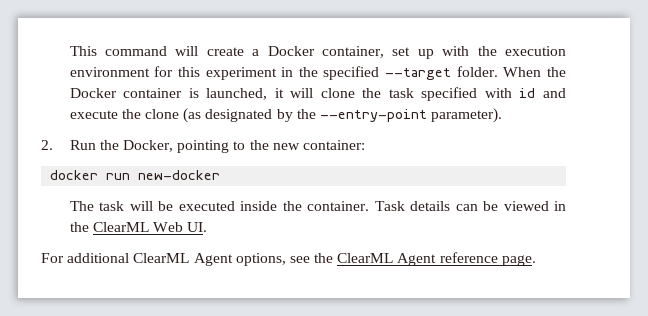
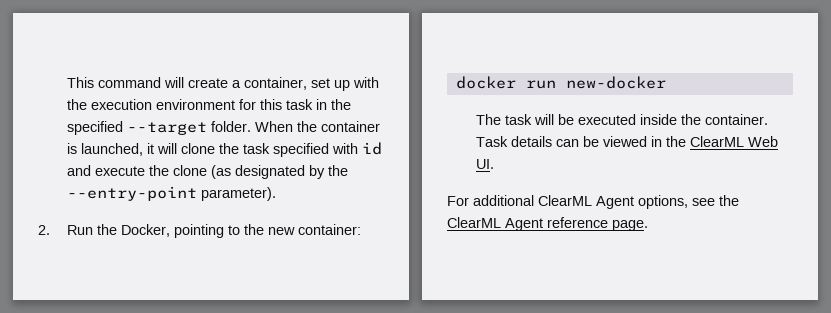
- This command will create a Docker container, set up with the execution environment for this experiment in the specified --target folder.
+ This command will create a container, set up with the execution environment for this task in the specified --target folder.
- When the Docker container is launched, it will clone the task specified with id and execute the clone (as designated by the --entry-point parameter).
+ When the container is launched, it will clone the task specified with id and execute the clone (as designated by the --entry-point parameter).

